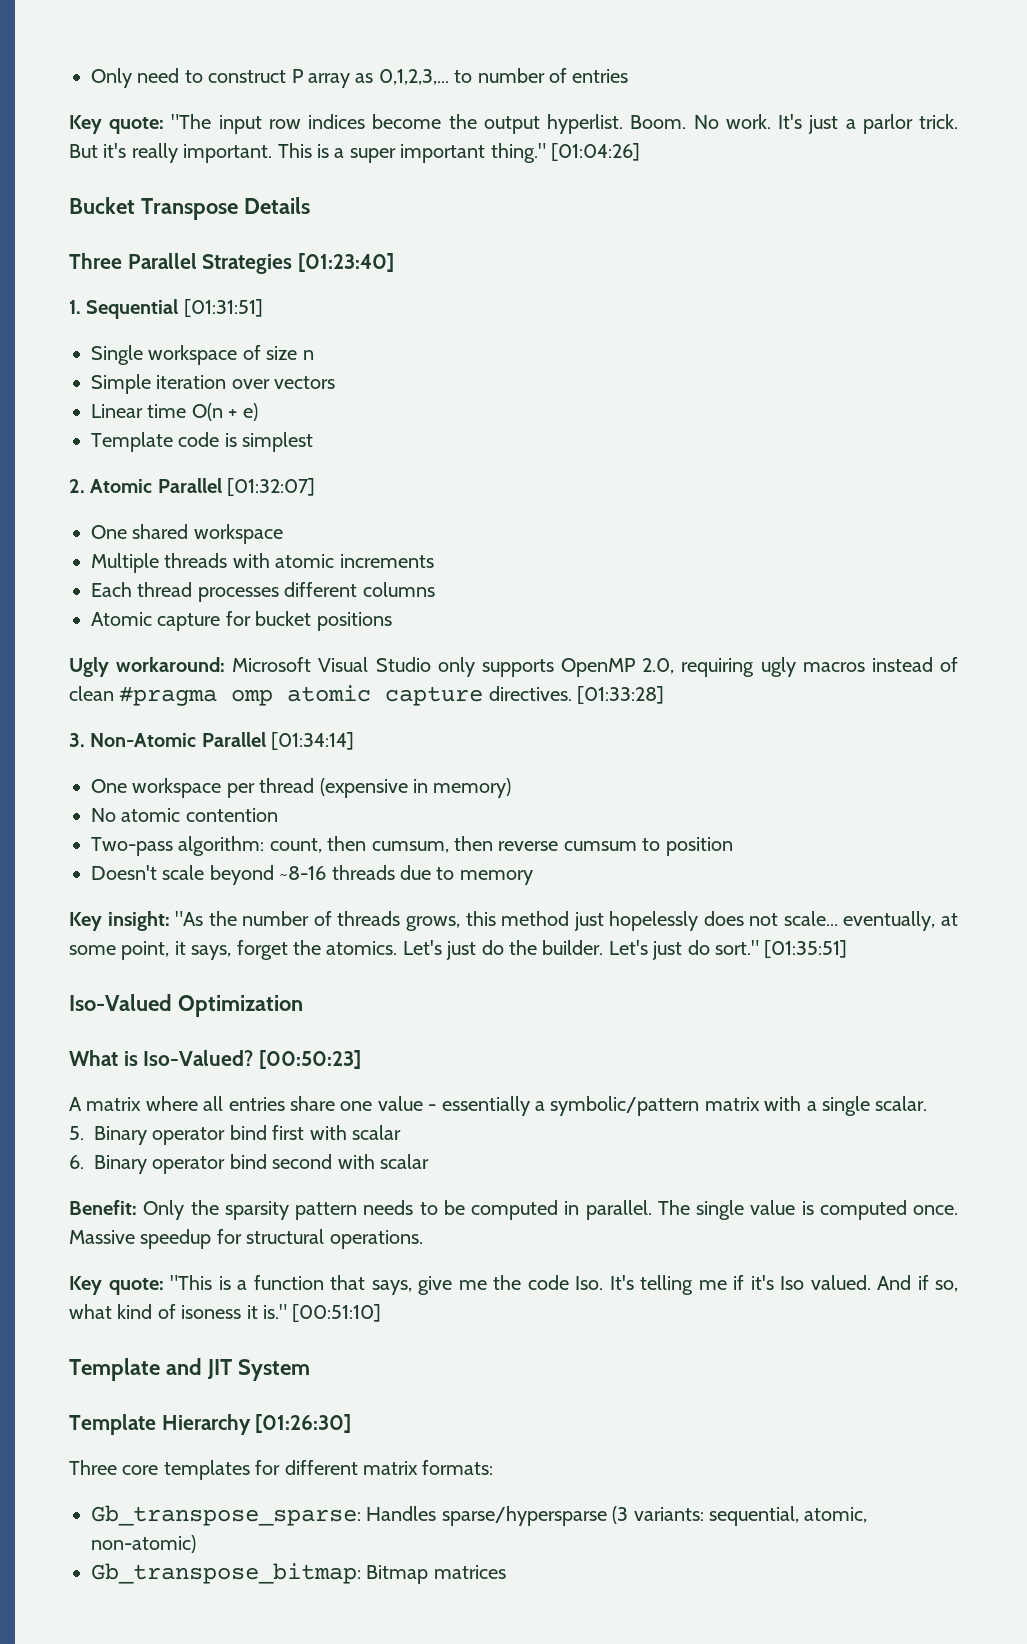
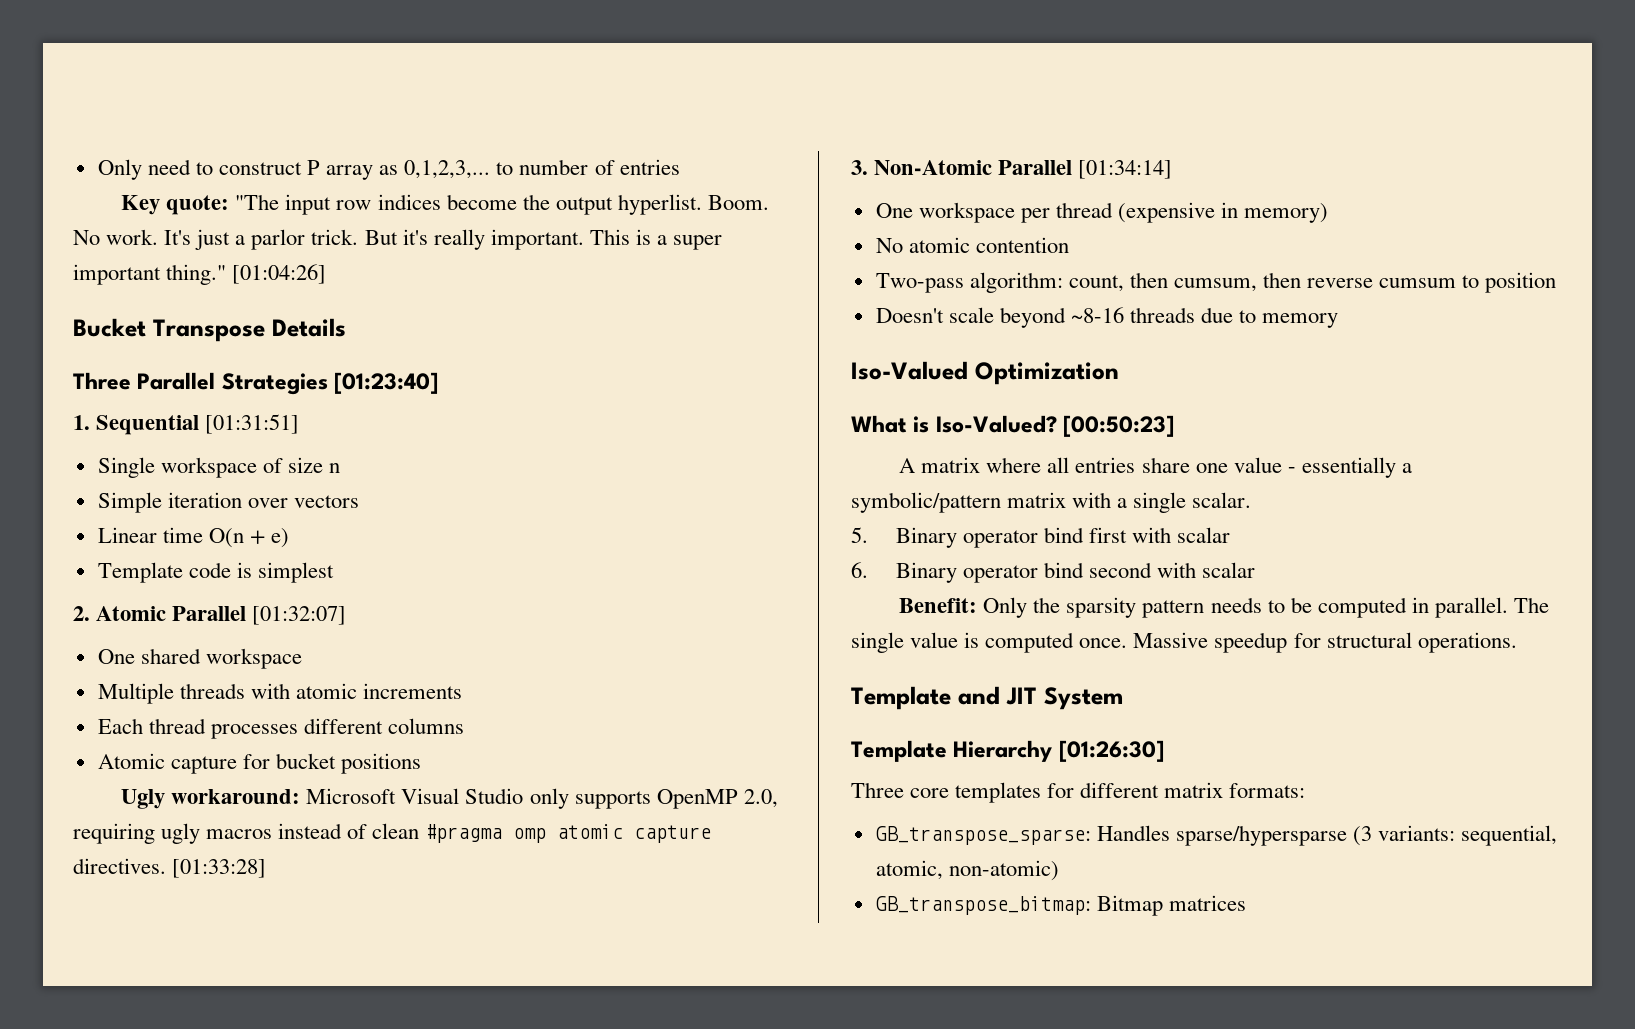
- Key insight: "As the number of threads grows, this method just hopelessly does not scale... eventually, at some point, it says, forget the atomics. Let's just do the builder. Let's just do sort." [01:35:51]
- Key quote: "This is a function that says, give me the code Iso. It's telling me if it's Iso valued. And if so, what kind of isoness it is." [00:51:10]
- Gb_transpose_sparse: Handles sparse/hypersparse (3 variants: sequential, atomic, non-atomic)
+ GB_transpose_sparse: Handles sparse/hypersparse (3 variants: sequential, atomic, non-atomic)
- Gb_transpose_bitmap: Bitmap matrices
+ GB_transpose_bitmap: Bitmap matrices

